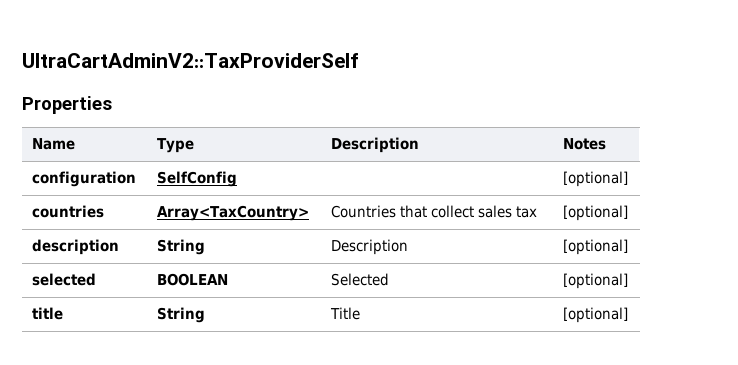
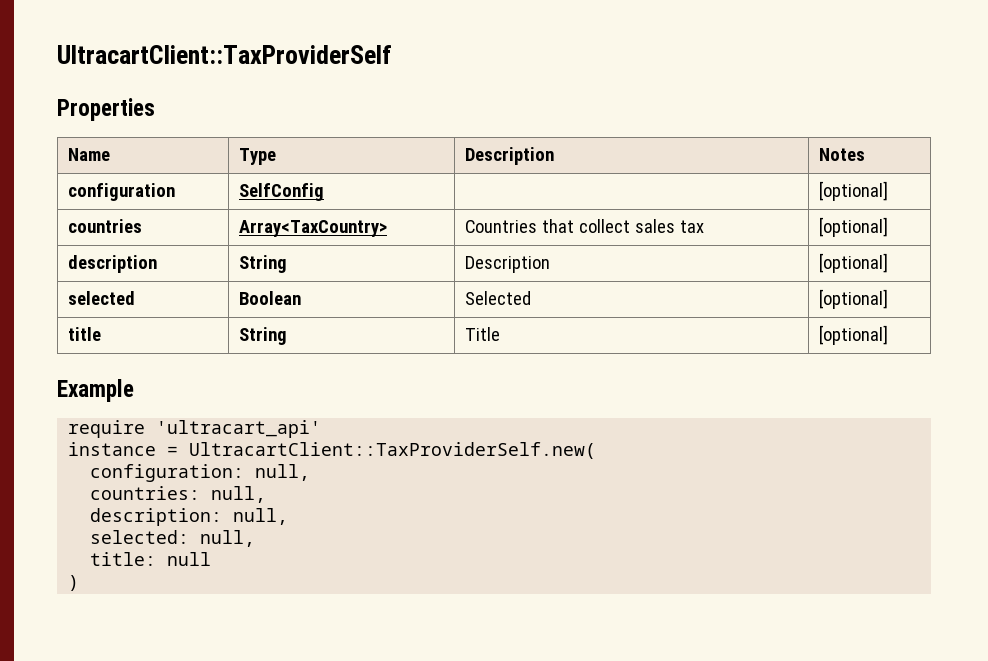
- UltraCartAdminV2::TaxProviderSelf
+ UltracartClient::TaxProviderSelf
- selected | BOOLEAN | Selected | [optional]
+ selected | Boolean | Selected | [optional]
+ Example
+ require 'ultracart_api'
+ instance = UltracartClient::TaxProviderSelf.new(
+ configuration: null,
+ countries: null,
+ description: null,
+ selected: null,
+ title: null
+ )

